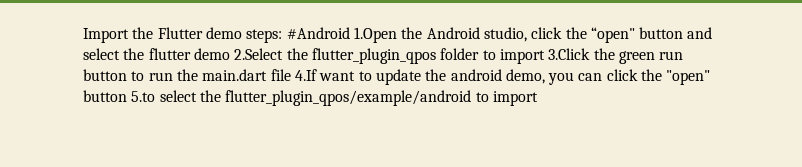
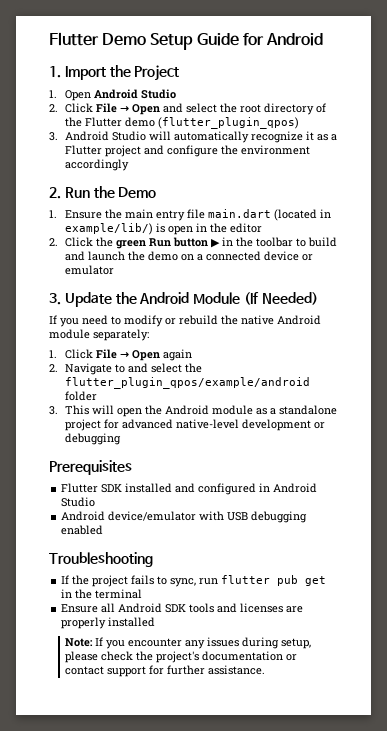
- Import the Flutter demo steps: #Android 1.Open the Android studio, click the “open" button and select the flutter demo 2.Select the flutter_plugin_qpos folder to import 3.Click the green run button to run the main.dart file 4.If want to update the android demo, you can click the "open" button 5.to select the flutter_plugin_qpos/example/android to import
+ Flutter Demo Setup Guide for Android
+ 1. Import the Project
+ 1. Open Android Studio
+ 2. Click File → Open and select the root directory of the Flutter demo (flutter_plugin_qpos)
+ 3. Android Studio will automatically recognize it as a Flutter project and configure the environment accordingly
+ 2. Run the Demo
+ 1. Ensure the main entry file main.dart (located in example/lib/) is open in the editor
+ 2. Click the green Run button ▶ in the toolbar to build and launch the demo on a connected device or emulator
+ 3. Update the Android Module (If Needed)
+ If you need to modify or rebuild the native Android module separately:
+ 1. Click File → Open again
+ 2. Navigate to and select the flutter_plugin_qpos/example/android folder
+ 3. This will open the Android module as a standalone project for advanced native-level development or debugging
+ Prerequisites
+ Flutter SDK installed and configured in Android Studio
+ Android device/emulator with USB debugging enabled
+ Troubleshooting
+ If the project fails to sync, run flutter pub get in the terminal
+ Ensure all Android SDK tools and licenses are properly installed
+ Note: If you encounter any issues during setup, please check the project's documentation or contact support for further assistance.

